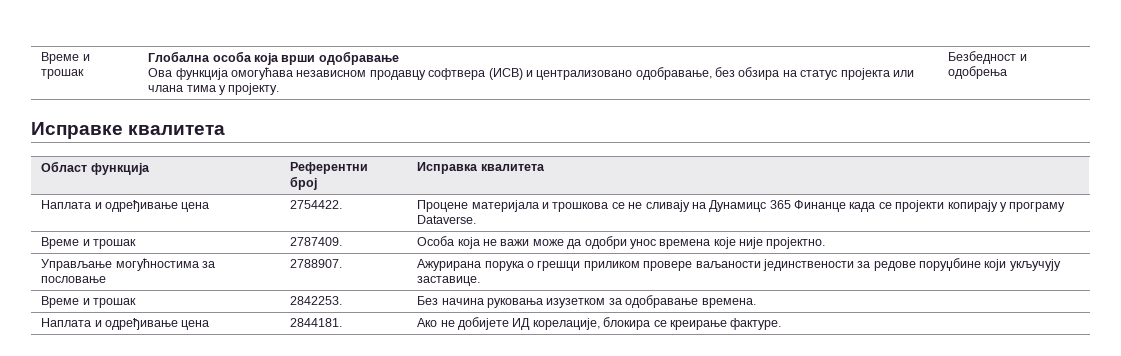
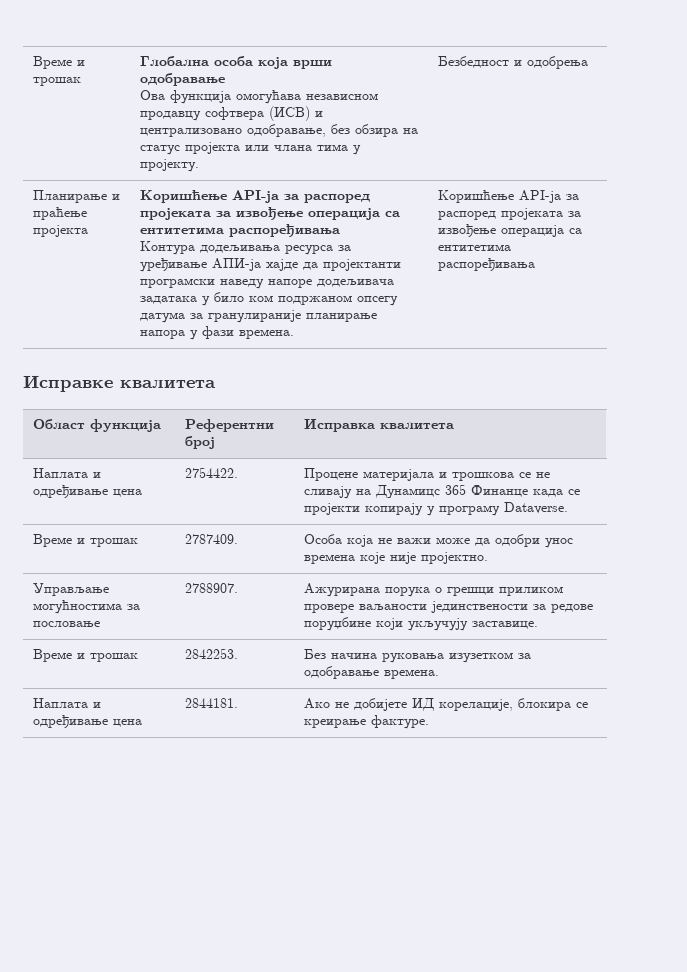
+ Планирање и праћење пројекта | Коришћење API-ја за распоред пројеката за извођење операција са ентитетима распоређивања
+ Контура додељивања ресурса за уређивање АПИ-ја хајде да пројектанти програмски наведу напоре додељивача задатака у било ком подржаном опсегу датума за гранулираније планирање напора у фази времена. | Коришћење API-ја за распоред пројеката за извођење операција са ентитетима распоређивања

